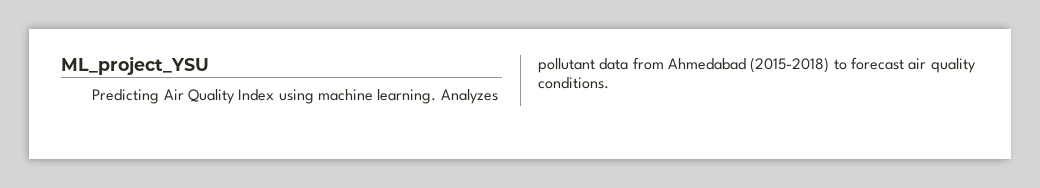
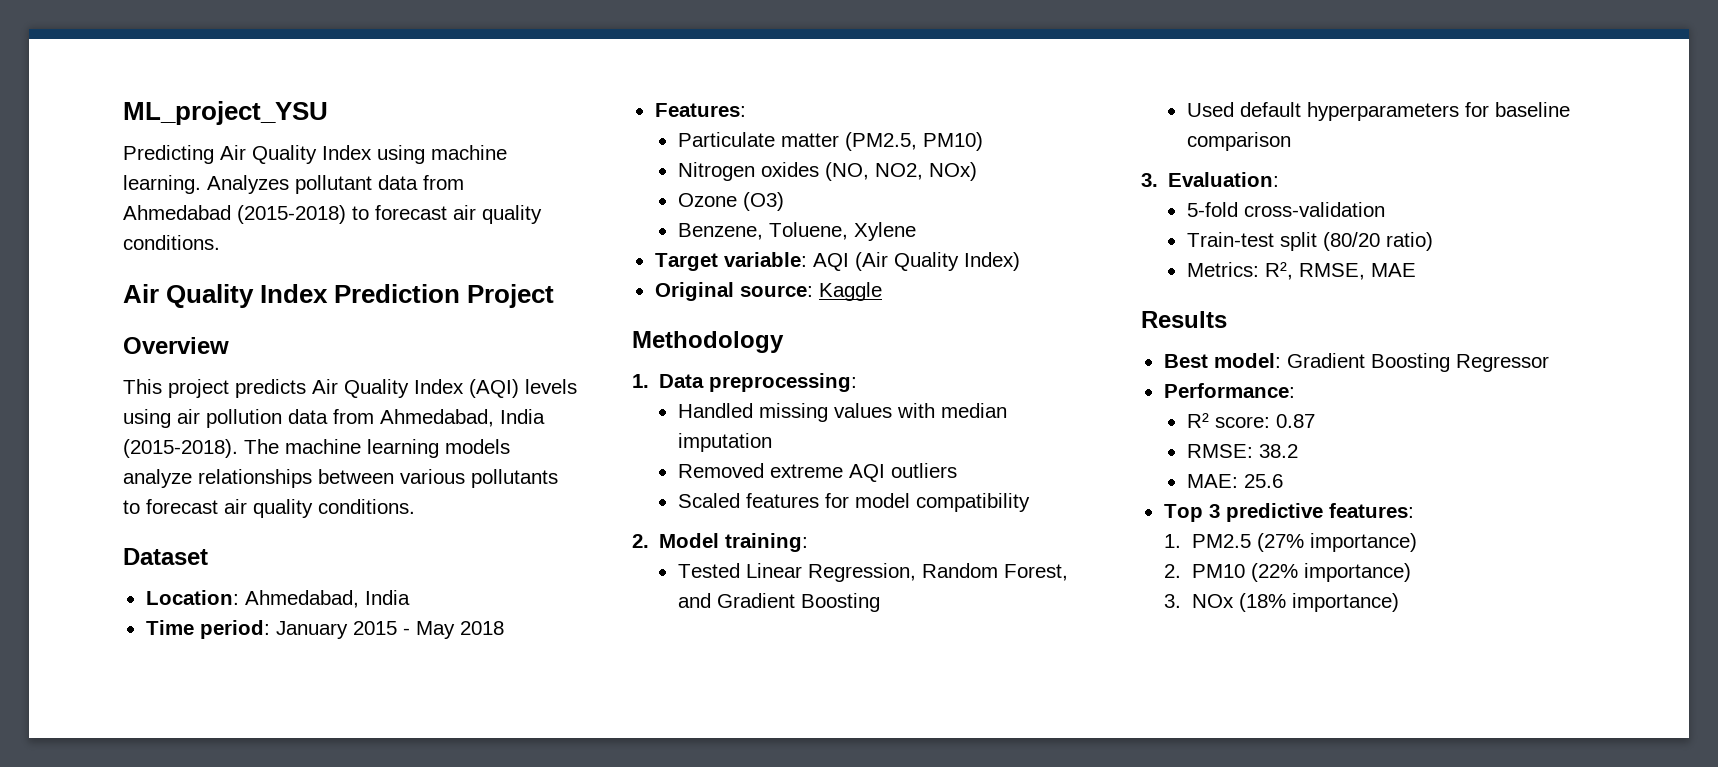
+ Air Quality Index Prediction Project
+ Overview
+ This project predicts Air Quality Index (AQI) levels using air pollution data from Ahmedabad, India (2015-2018). The machine learning models analyze relationships between various pollutants to forecast air quality conditions.
+ Dataset
+ Location: Ahmedabad, India
+ Time period: January 2015 - May 2018
+ Features:
+ Particulate matter (PM2.5, PM10)
+ Nitrogen oxides (NO, NO2, NOx)
+ Ozone (O3)
+ Benzene, Toluene, Xylene
+ Target variable: AQI (Air Quality Index)
+ Original source: Kaggle
+ Methodology
+ 1. Data preprocessing:
+ Handled missing values with median imputation
+ Removed extreme AQI outliers
+ Scaled features for model compatibility
+ 2. Model training:
+ Tested Linear Regression, Random Forest, and Gradient Boosting
+ Used default hyperparameters for baseline comparison
+ 3. Evaluation:
+ 5-fold cross-validation
+ Train-test split (80/20 ratio)
+ Metrics: R², RMSE, MAE
+ Results
+ Best model: Gradient Boosting Regressor
+ Performance:
+ R² score: 0.87
+ RMSE: 38.2
+ MAE: 25.6
+ Top 3 predictive features:
+ 1. PM2.5 (27% importance)
+ 2. PM10 (22% importance)
+ 3. NOx (18% importance)

